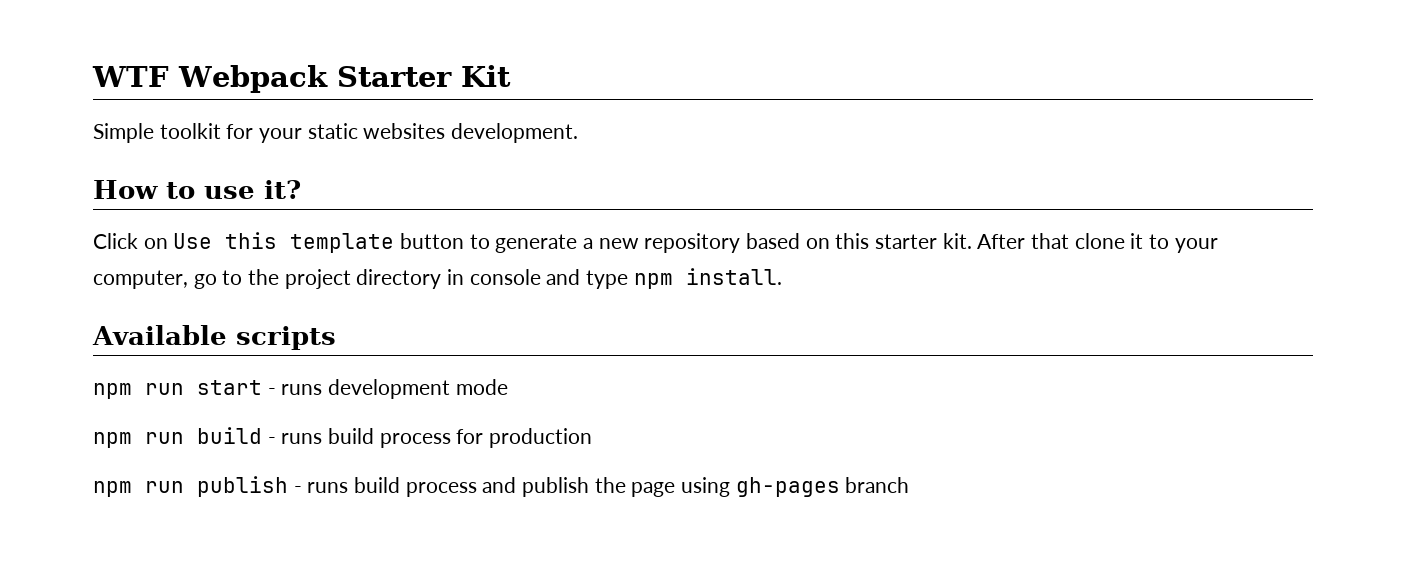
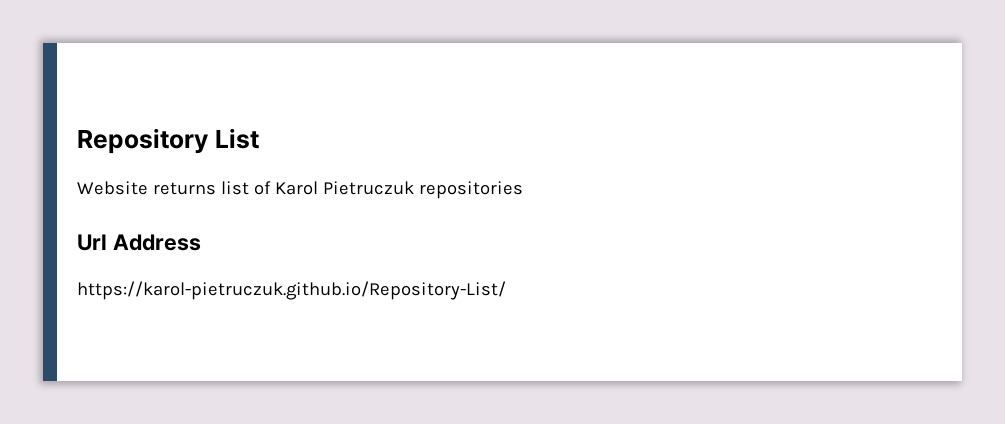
- WTF Webpack Starter Kit
- Simple toolkit for your static websites development.
- How to use it?
- Click on Use this template button to generate a new repository based on this starter kit. After that clone it to your computer, go to the project directory in console and type npm install.
- Available scripts
- npm run start - runs development mode
- npm run build - runs build process for production
- npm run publish - runs build process and publish the page using gh-pages branch
+ Repository List
+ Website returns list of Karol Pietruczuk repositories
+ Url Address
+ https://karol-pietruczuk.github.io/Repository-List/

